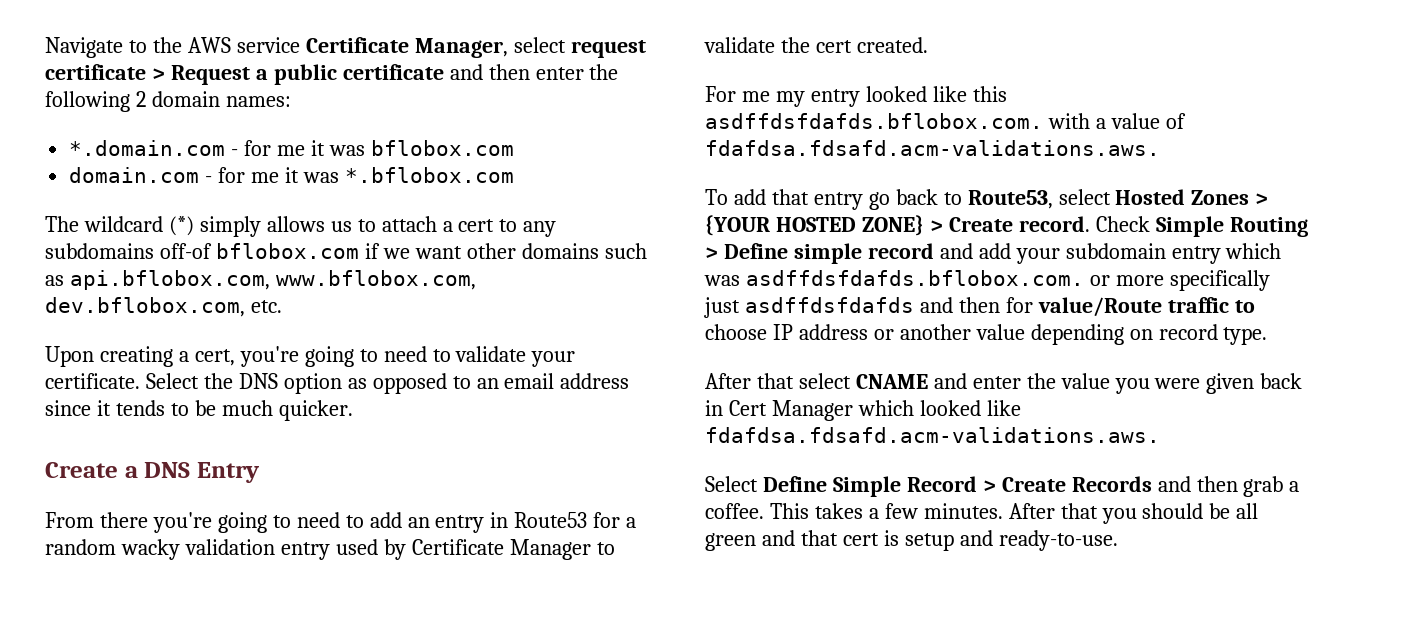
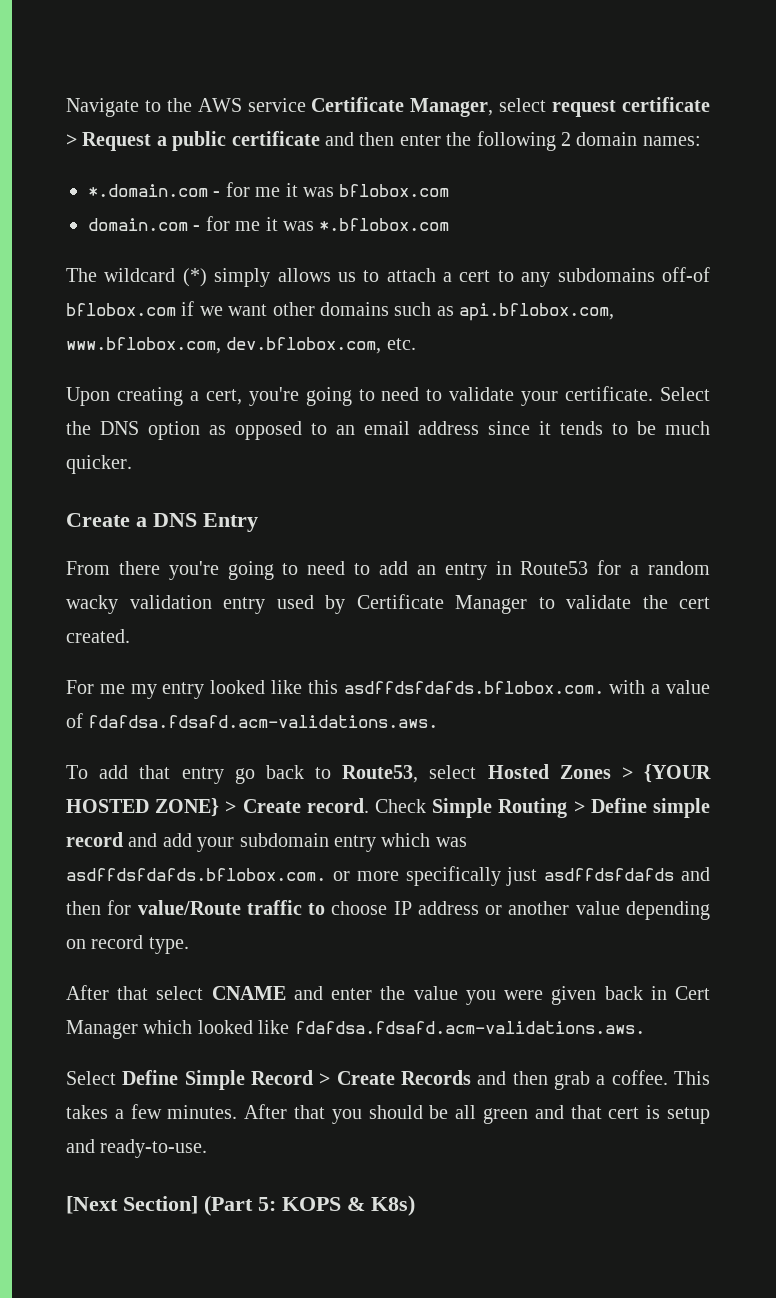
+ [Next Section] (Part 5: KOPS & K8s)

